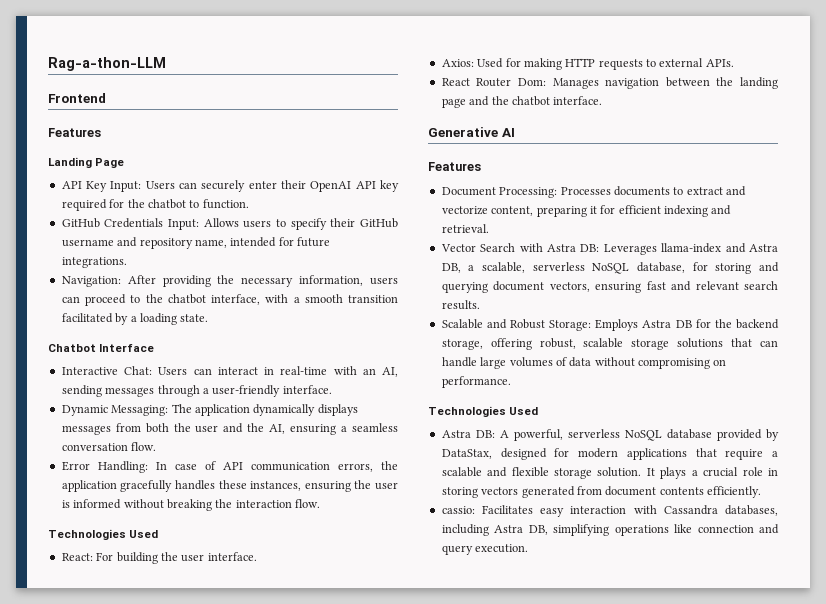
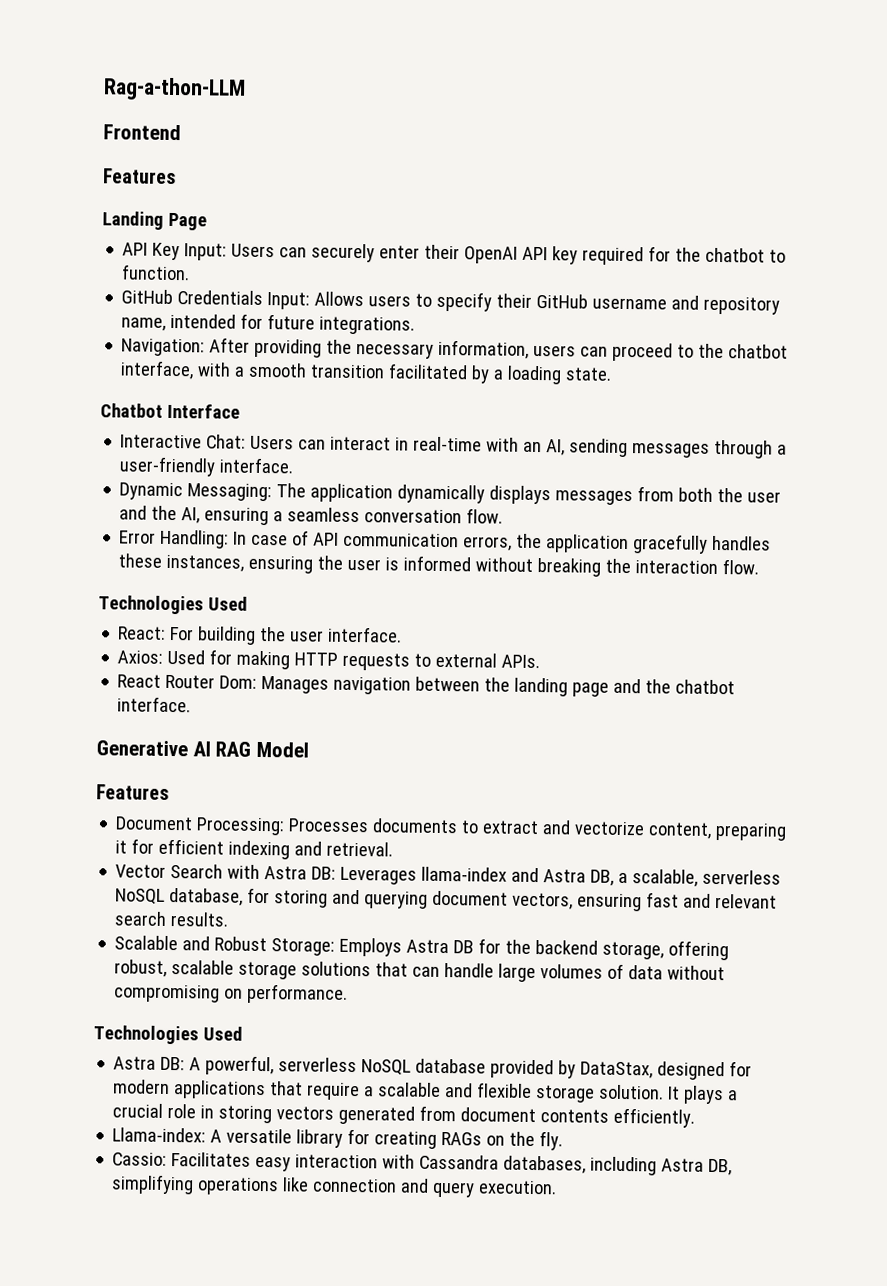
- Generative AI
+ Generative AI RAG Model
- cassio: Facilitates easy interaction with Cassandra databases, including Astra DB, simplifying operations like connection and query execution.
+ Llama-index: A versatile library for creating RAGs on the fly.
+ Cassio: Facilitates easy interaction with Cassandra databases, including Astra DB, simplifying operations like connection and query execution.

